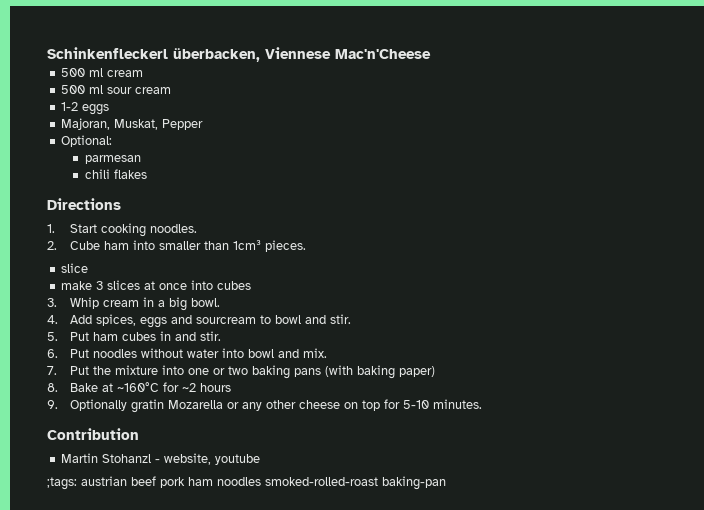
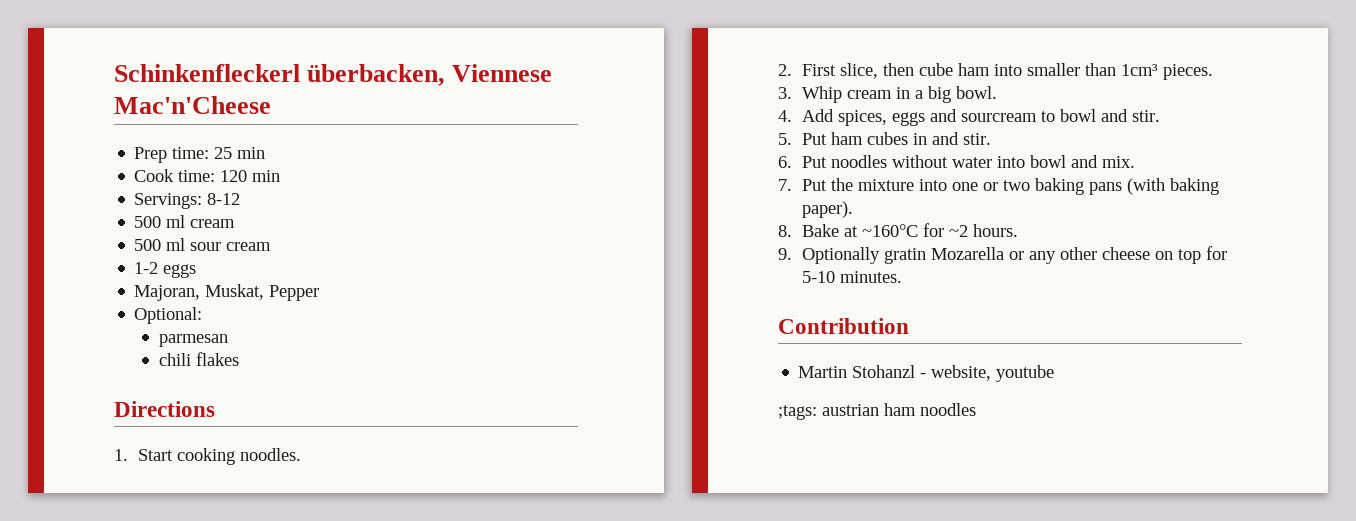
+ Prep time: 25 min
+ Cook time: 120 min
+ Servings: 8-12
- 2. Cube ham into smaller than 1cm³ pieces.
+ 2. First slice, then cube ham into smaller than 1cm³ pieces.
- slice
- make 3 slices at once into cubes
- 7. Put the mixture into one or two baking pans (with baking paper)
+ 7. Put the mixture into one or two baking pans (with baking paper).
- 8. Bake at ~160°C for ~2 hours
+ 8. Bake at ~160°C for ~2 hours.
- ;tags: austrian beef pork ham noodles smoked-rolled-roast baking-pan
+ ;tags: austrian ham noodles

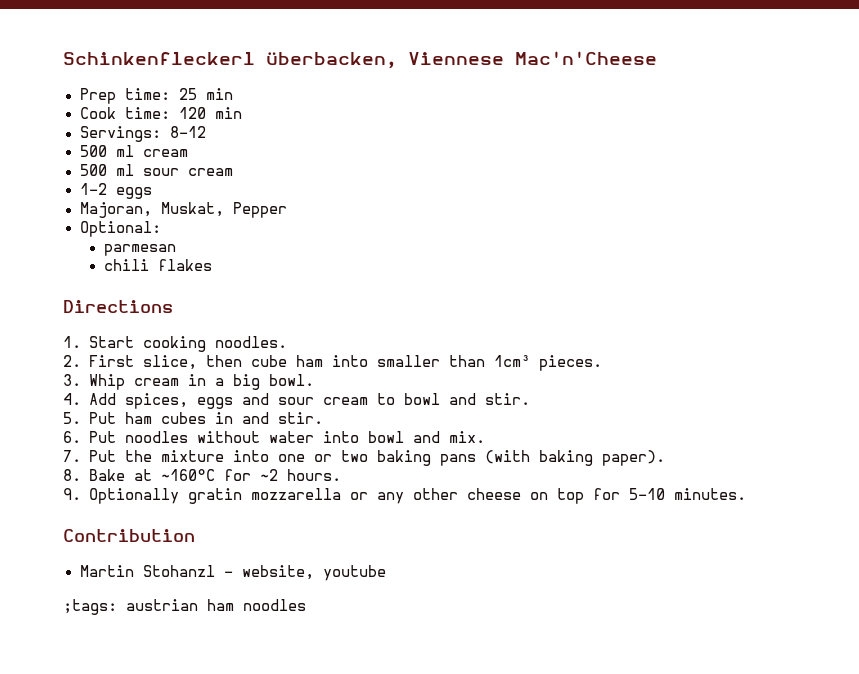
- 4. Add spices, eggs and sourcream to bowl and stir.
+ 4. Add spices, eggs and sour cream to bowl and stir.
- 9. Optionally gratin Mozarella or any other cheese on top for 5-10 minutes.
+ 9. Optionally gratin mozzarella or any other cheese on top for 5-10 minutes.

